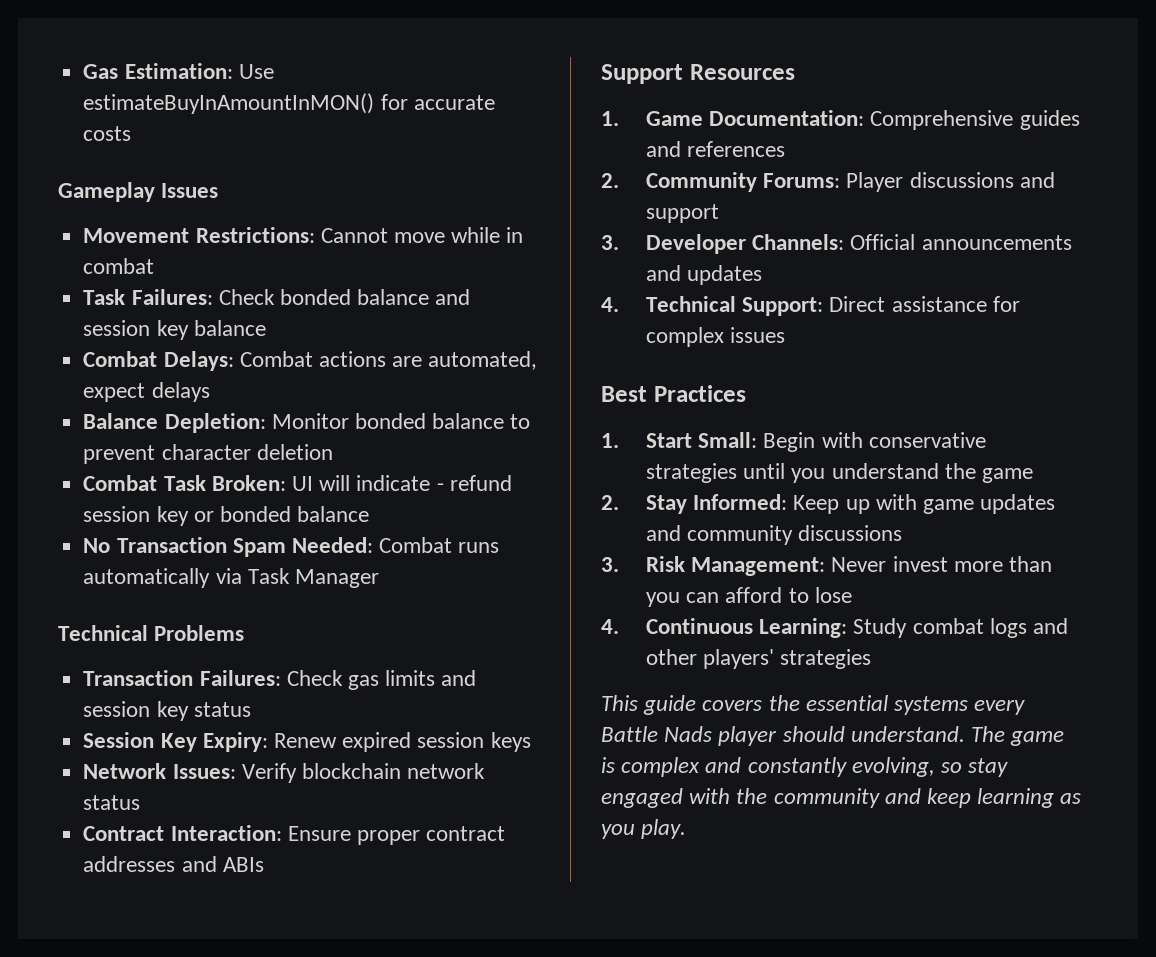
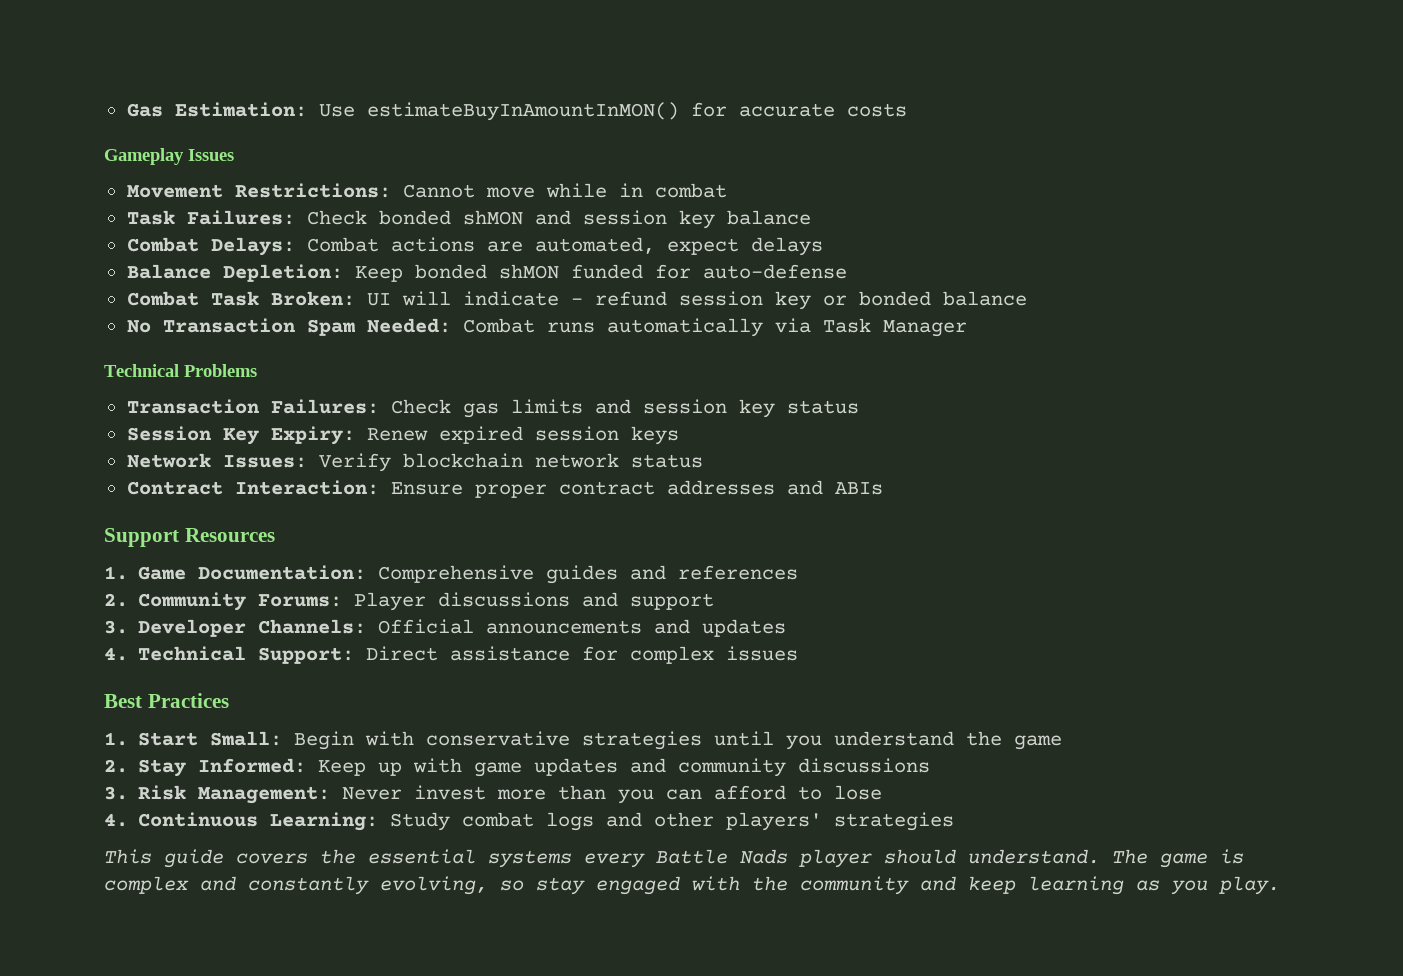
- Task Failures: Check bonded balance and session key balance
+ Task Failures: Check bonded shMON and session key balance
- Balance Depletion: Monitor bonded balance to prevent character deletion
+ Balance Depletion: Keep bonded shMON funded for auto-defense

